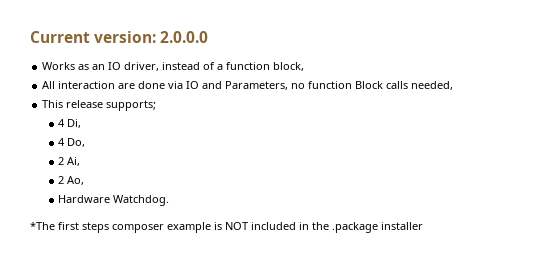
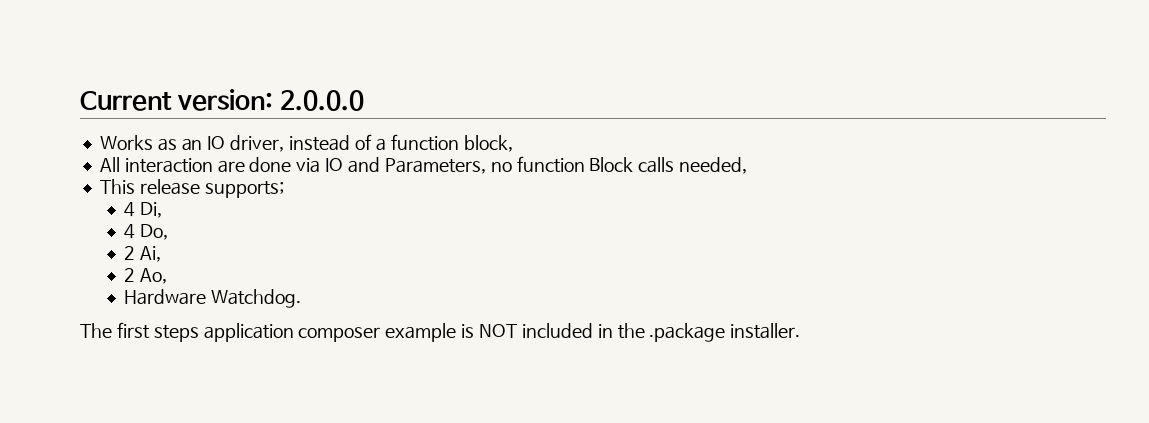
- *The first steps composer example is NOT included in the .package installer
+ The first steps application composer example is NOT included in the .package installer.

